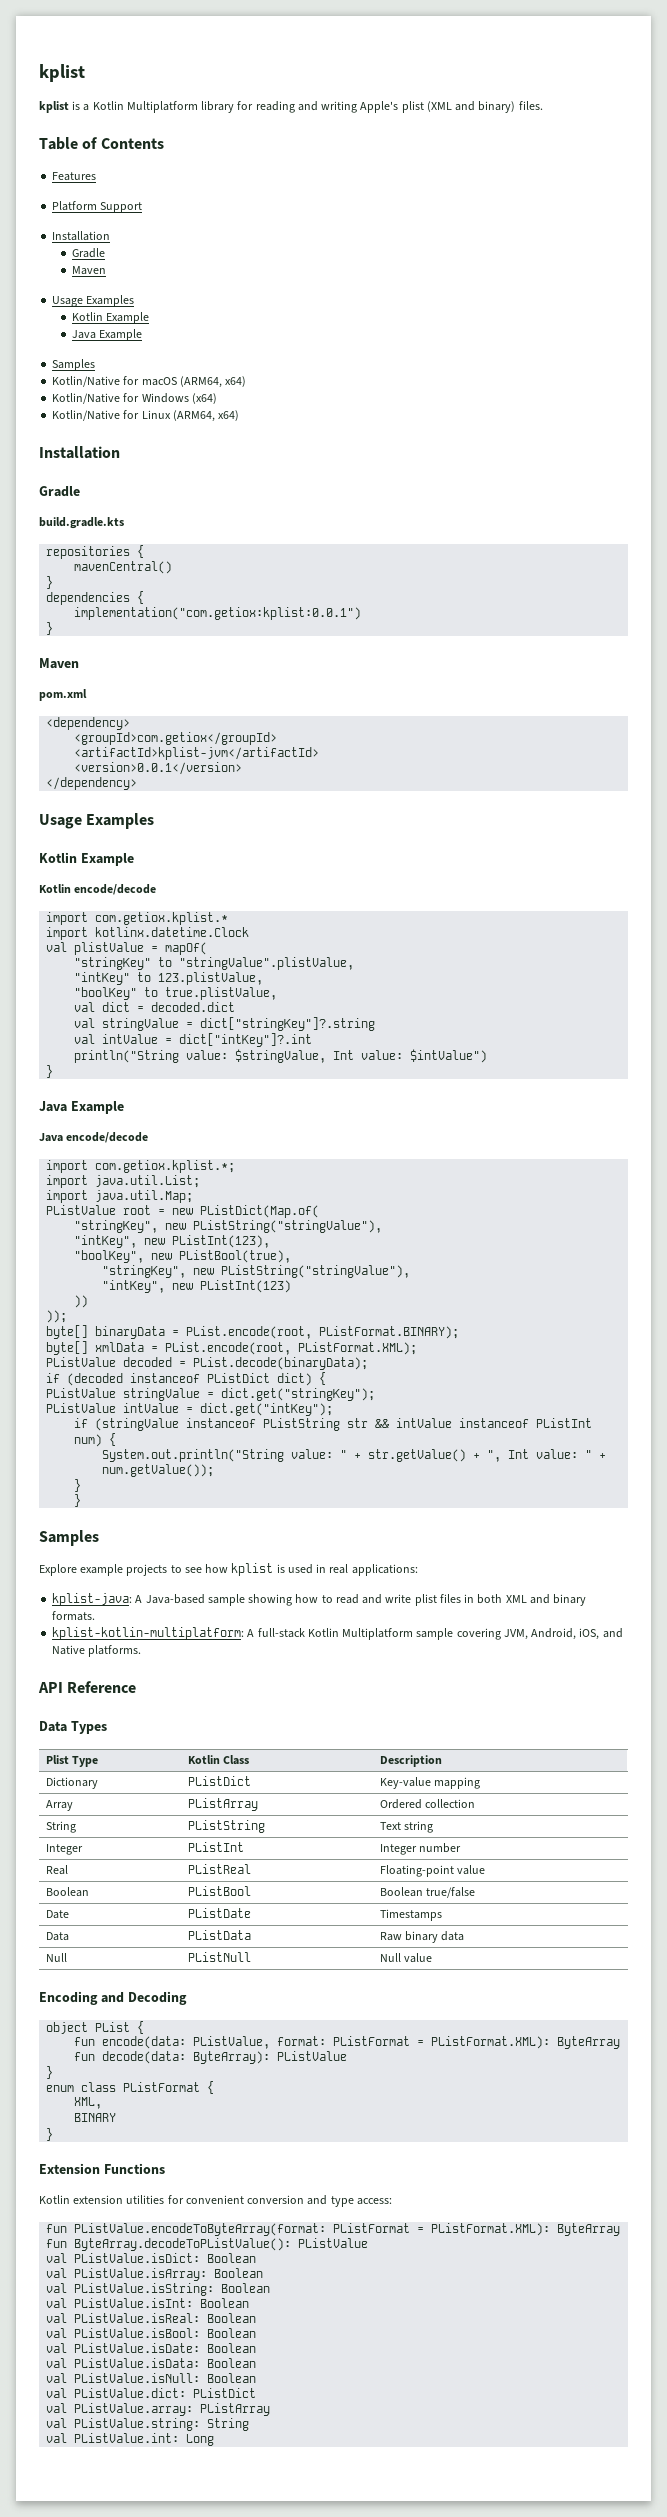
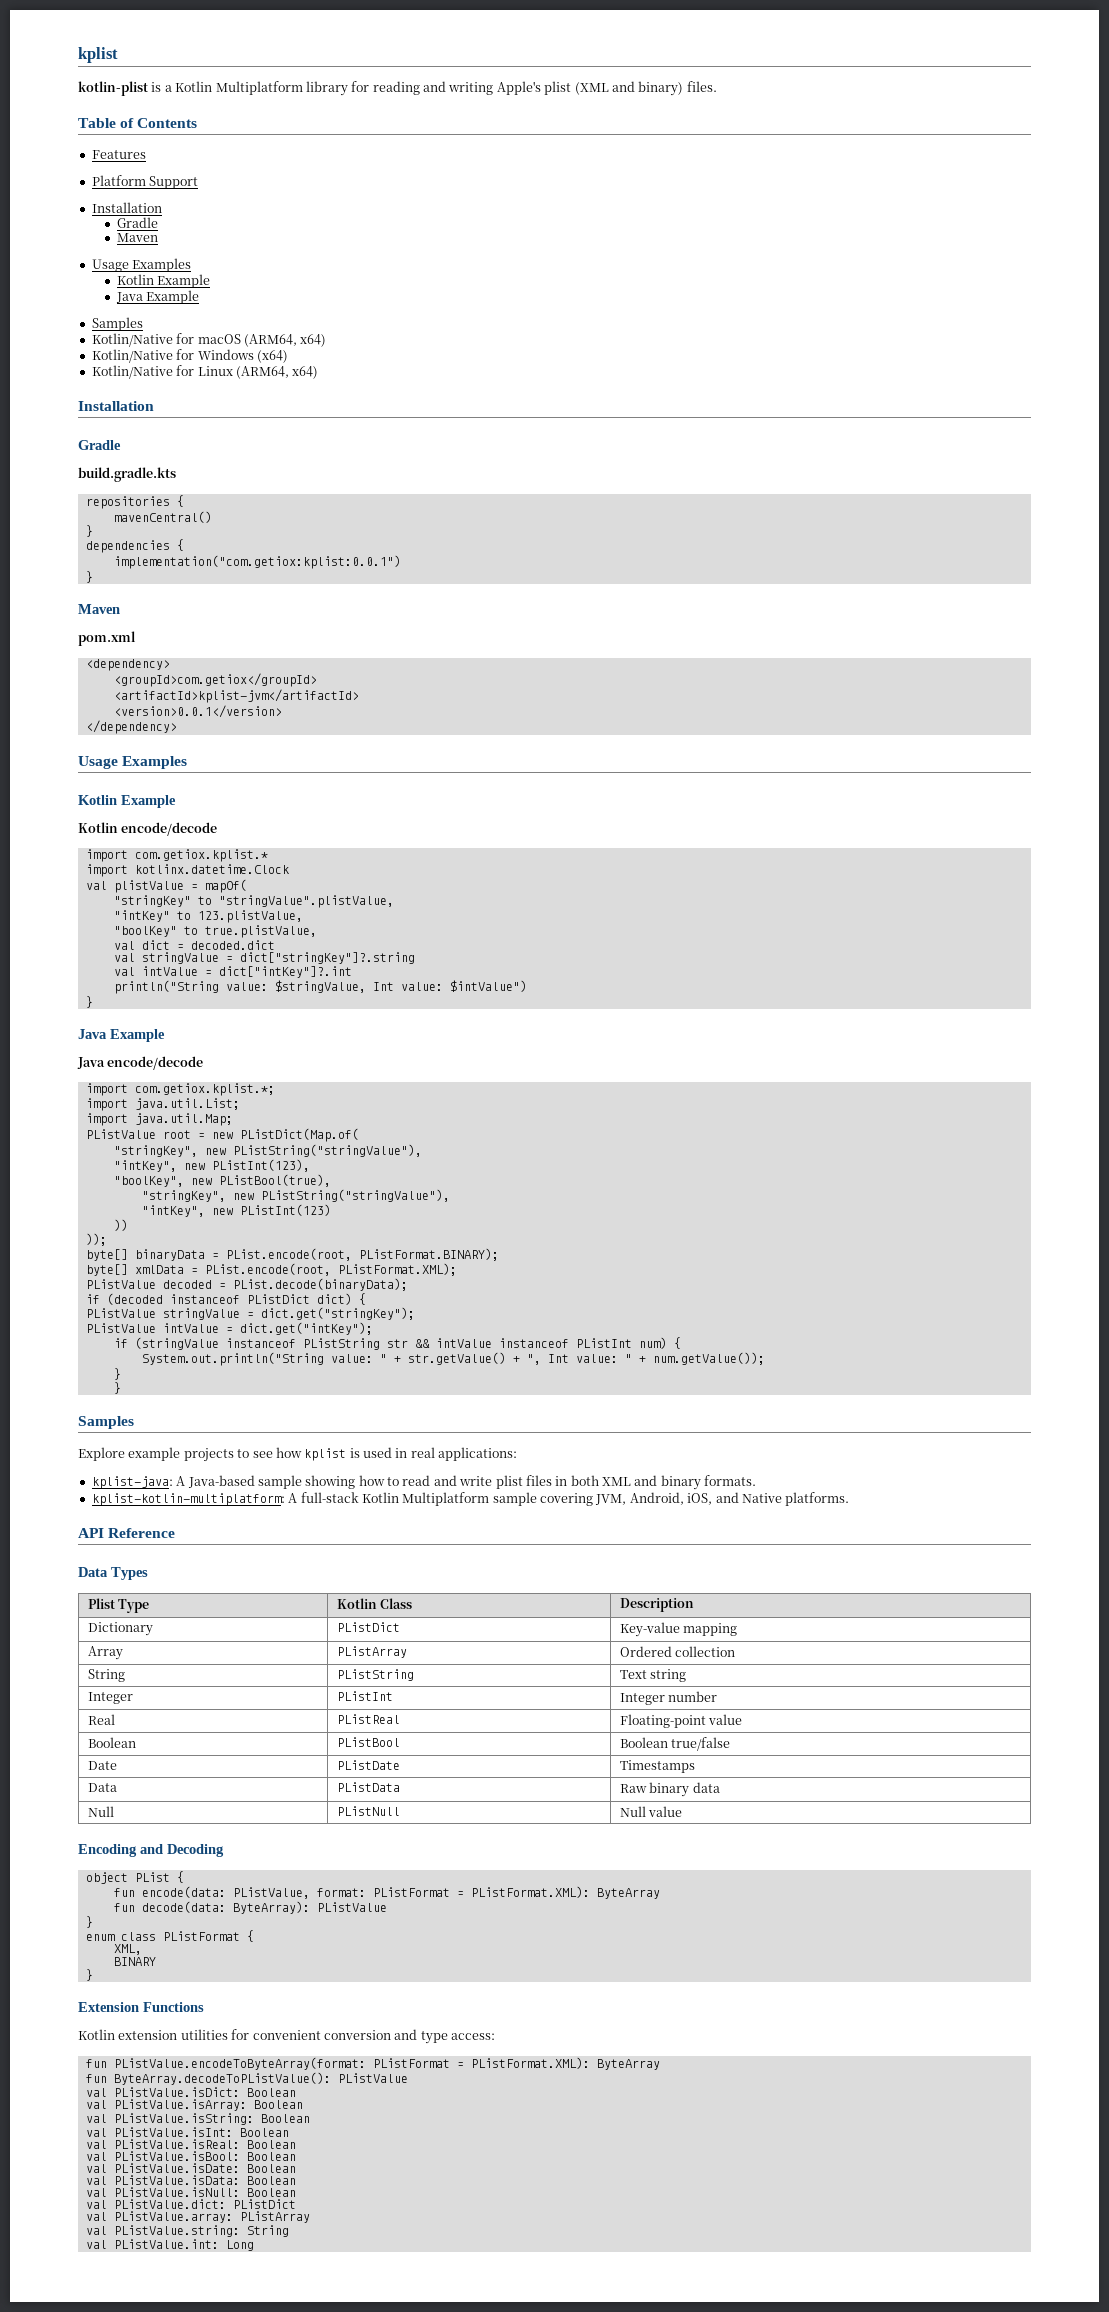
- kplist is a Kotlin Multiplatform library for reading and writing Apple's plist (XML and binary) files.
+ kotlin-plist is a Kotlin Multiplatform library for reading and writing Apple's plist (XML and binary) files.

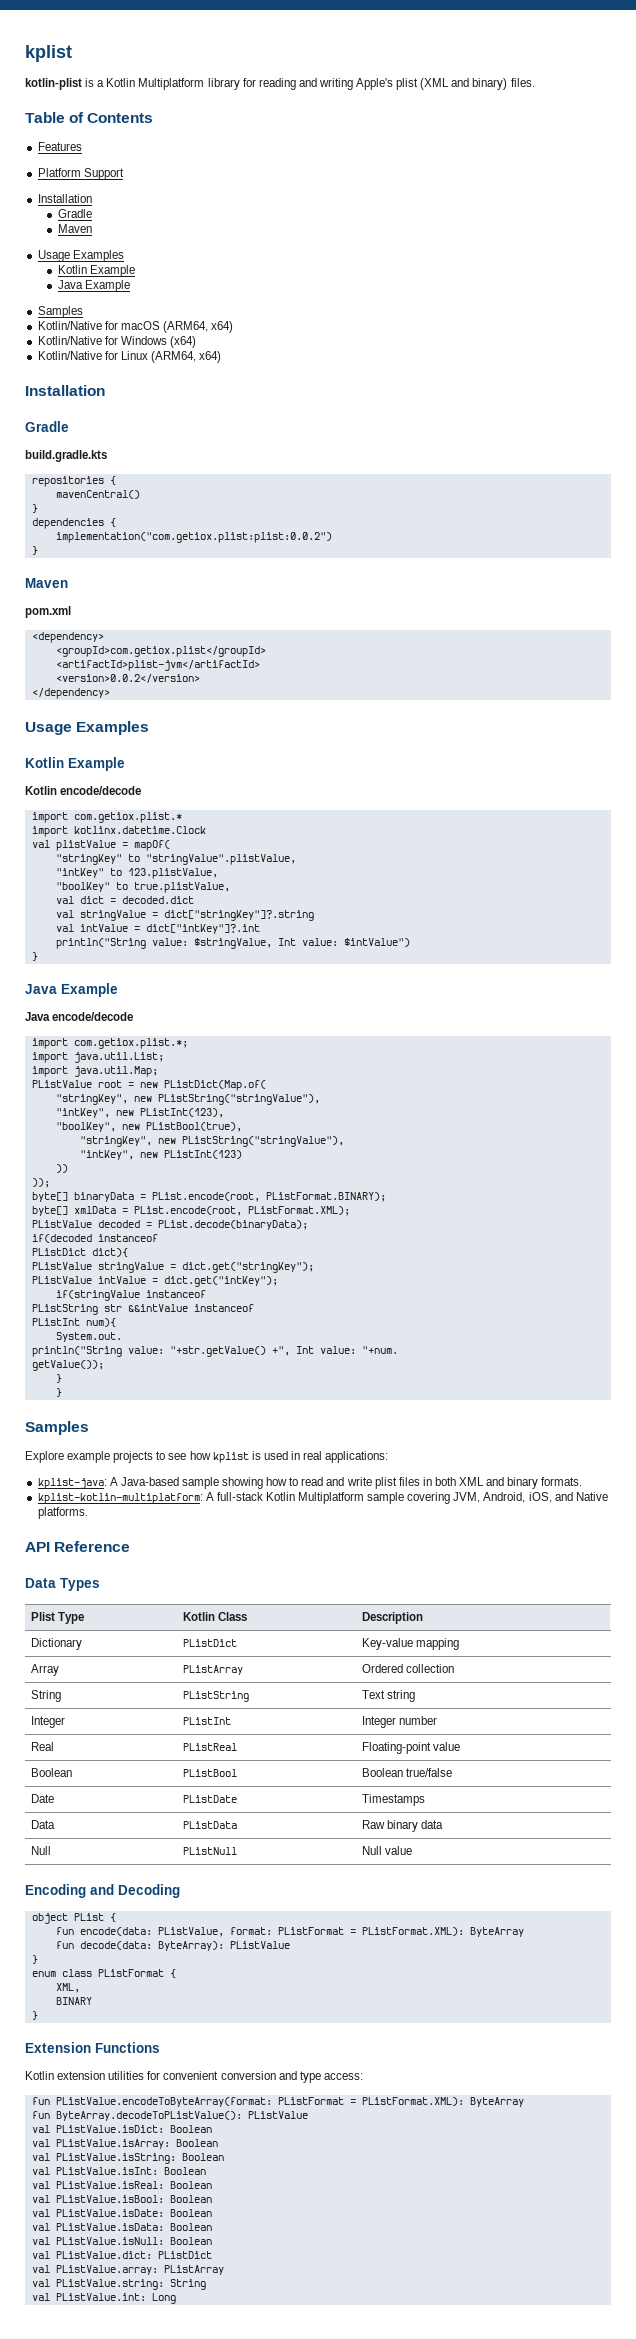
- implementation("com.getiox:kplist:0.0.1")
+ implementation("com.getiox.plist:plist:0.0.2")
- <groupId>com.getiox</groupId>
- <artifactId>kplist-jvm</artifactId>
- <version>0.0.1</version>
+ <groupId>com.getiox.plist</groupId>
+ <artifactId>plist-jvm</artifactId>
+ <version>0.0.2</version>
- import com.getiox.kplist.*
+ import com.getiox.plist.*
- import com.getiox.kplist.*;
+ import com.getiox.plist.*;
- if (decoded instanceof PListDict dict) {
+ if(decoded instanceof
+ PListDict dict){
- if (stringValue instanceof PListString str && intValue instanceof PListInt num) {
- System.out.println("String value: " + str.getValue() + ", Int value: " + num.getValue());
+ if(stringValue instanceof
+ PListString str &&intValue instanceof
+ PListInt num){
+ System.out.
+ println("String value: "+str.getValue() +", Int value: "+num.
+ getValue());

